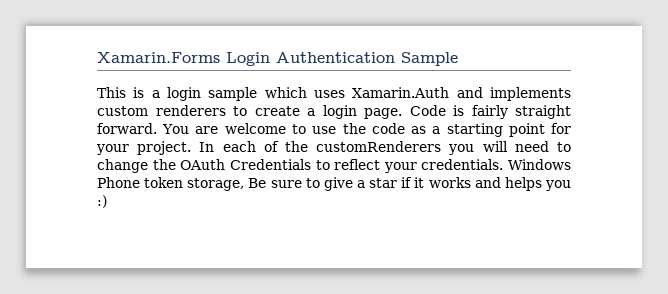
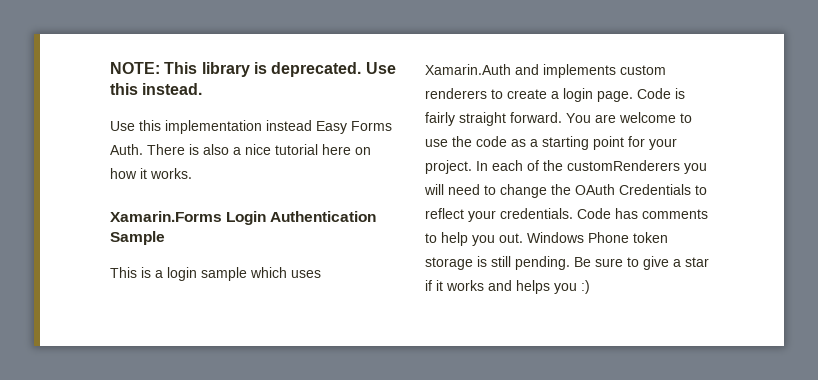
+ NOTE: This library is deprecated. Use this instead.
+ Use this implementation instead Easy Forms Auth. There is also a nice tutorial here on how it works.
- Windows Phone token storage, Be sure to give a star if it works and helps you :)
+ Code has comments to help you out. Windows Phone token storage is still pending. Be sure to give a star if it works and helps you :)

